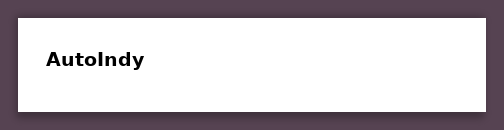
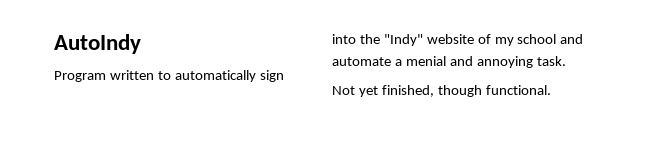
+ Program written to automatically sign into the "Indy" website of my school and automate a menial and annoying task.
+ Not yet finished, though functional.

